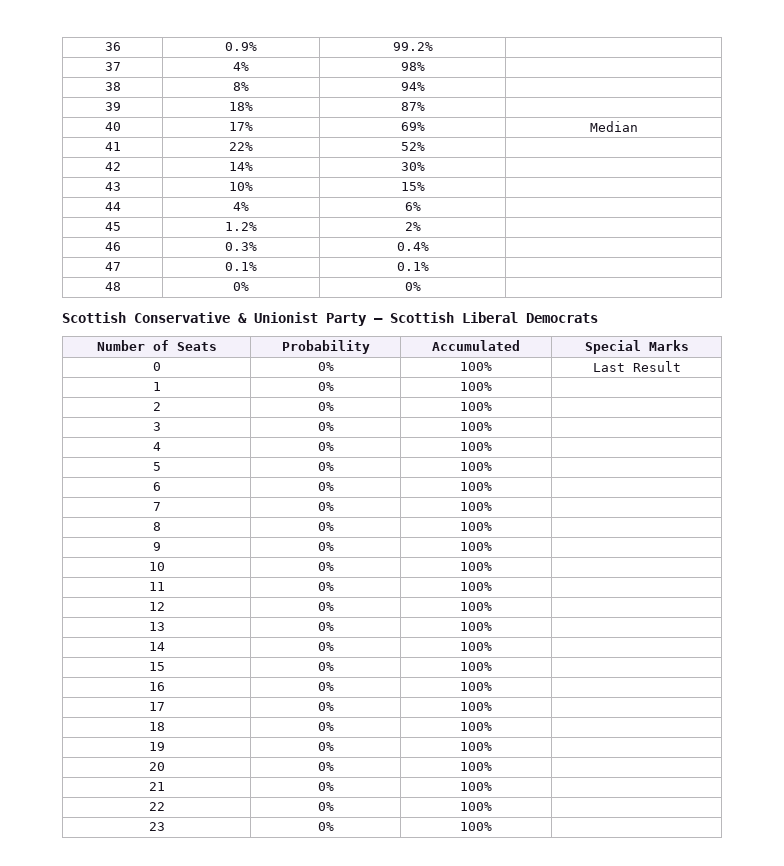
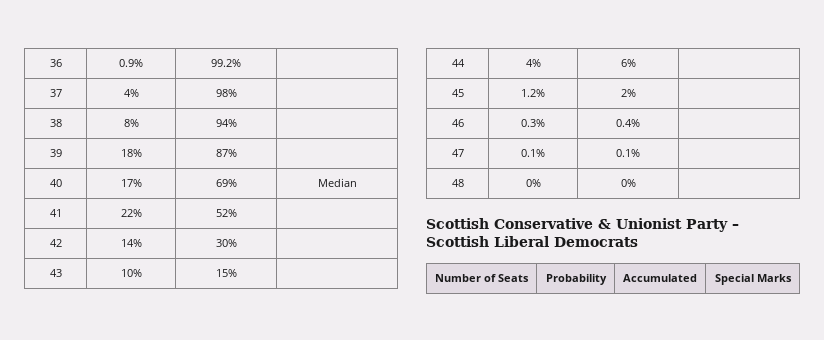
- 0 | 0% | 100% | Last Result
- 1 | 0% | 100% |
- 2 | 0% | 100% |
- 3 | 0% | 100% |
- 4 | 0% | 100% |
- 5 | 0% | 100% |
- 6 | 0% | 100% |
- 7 | 0% | 100% |
- 8 | 0% | 100% |
- 9 | 0% | 100% |
- 10 | 0% | 100% |
- 11 | 0% | 100% |
- 12 | 0% | 100% |
- 13 | 0% | 100% |
- 14 | 0% | 100% |
- 15 | 0% | 100% |
- 16 | 0% | 100% |
- 17 | 0% | 100% |
- 18 | 0% | 100% |
- 19 | 0% | 100% |
- 20 | 0% | 100% |
- 21 | 0% | 100% |
- 22 | 0% | 100% |
- 23 | 0% | 100% |

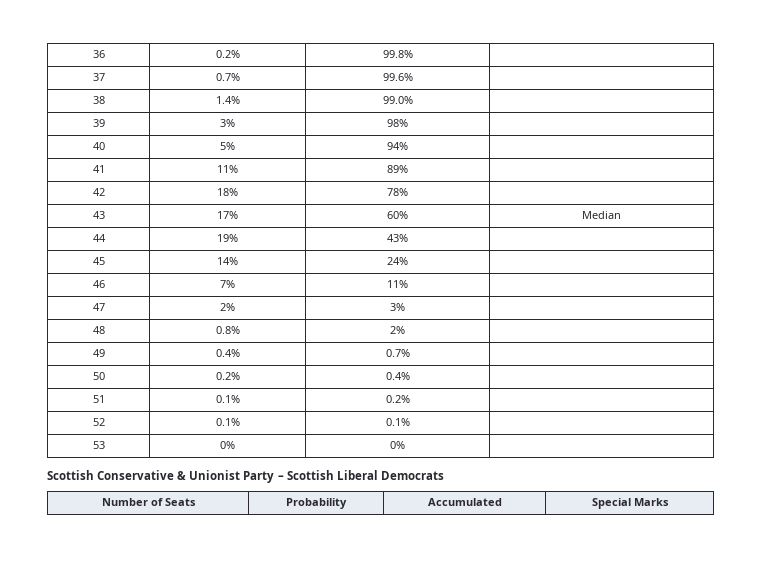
- 36 | 0.9% | 99.2% |
+ 36 | 0.2% | 99.8% |
- 37 | 4% | 98% |
+ 37 | 0.7% | 99.6% |
+ 38 | 1.4% | 99.0% |
+ 39 | 3% | 98% |
- 38 | 8% | 94% |
+ 40 | 5% | 94% |
- 39 | 18% | 87% |
- 40 | 17% | 69% | Median
- 41 | 22% | 52% |
+ 41 | 11% | 89% |
- 42 | 14% | 30% |
+ 42 | 18% | 78% |
- 43 | 10% | 15% |
+ 43 | 17% | 60% | Median
- 44 | 4% | 6% |
+ 44 | 19% | 43% |
- 45 | 1.2% | 2% |
- 46 | 0.3% | 0.4% |
- 47 | 0.1% | 0.1% |
+ 45 | 14% | 24% |
+ 46 | 7% | 11% |
+ 47 | 2% | 3% |
+ 48 | 0.8% | 2% |
+ 49 | 0.4% | 0.7% |
+ 50 | 0.2% | 0.4% |
+ 51 | 0.1% | 0.2% |
+ 52 | 0.1% | 0.1% |
- 48 | 0% | 0% |
+ 53 | 0% | 0% |

